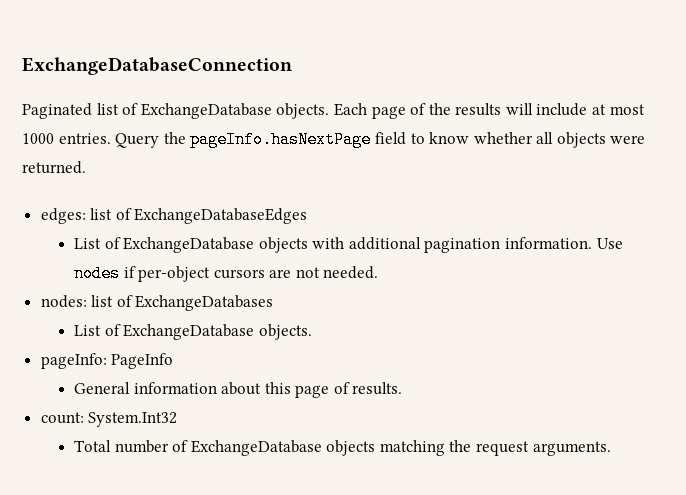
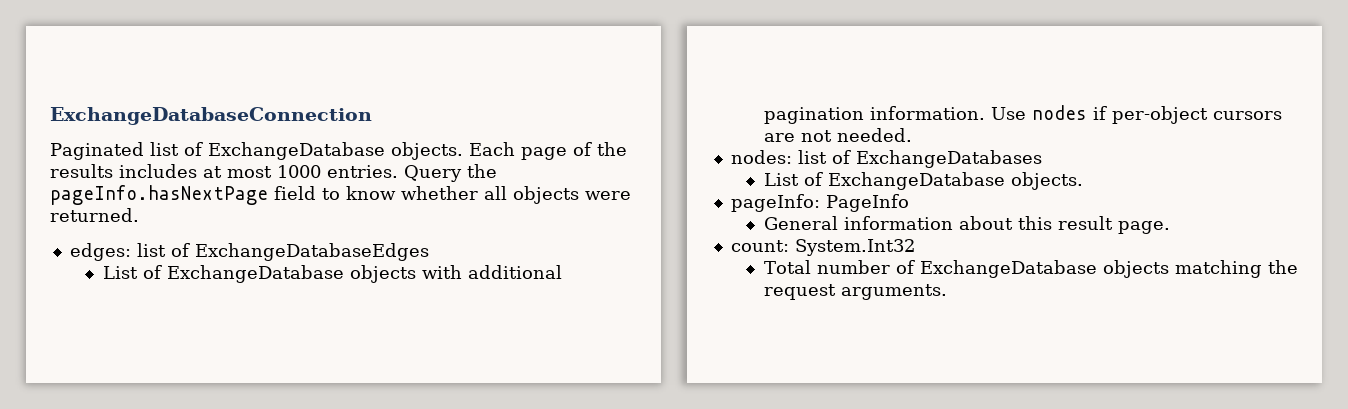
- Each page of the results will include at most 1000 entries.
+ Each page of the results includes at most 1000 entries.
- General information about this page of results.
+ General information about this result page.

